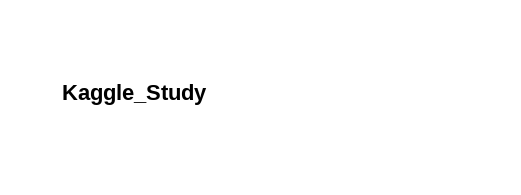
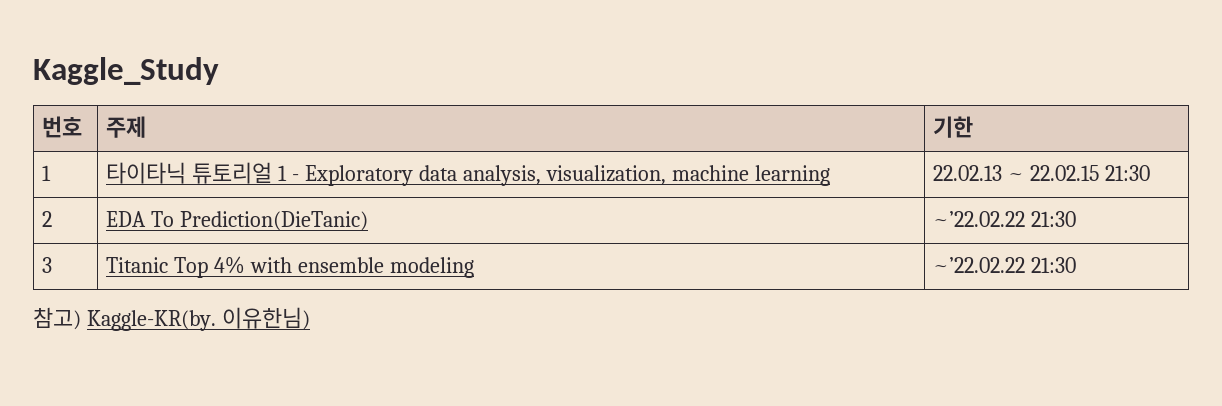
+ 번호 | 주제 | 기한
+ 1 | 타이타닉 튜토리얼 1 - Exploratory data analysis, visualization, machine learning | 22.02.13 ~ 22.02.15 21:30
+ 2 | EDA To Prediction(DieTanic) | ~’22.02.22 21:30
+ 3 | Titanic Top 4% with ensemble modeling | ~’22.02.22 21:30
+ 참고) Kaggle-KR(by. 이유한님)

